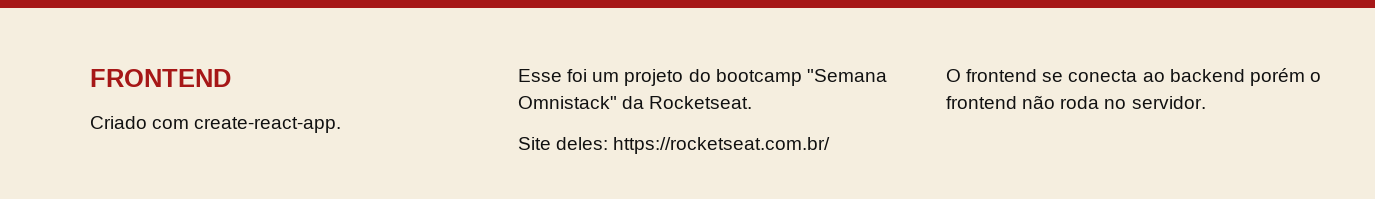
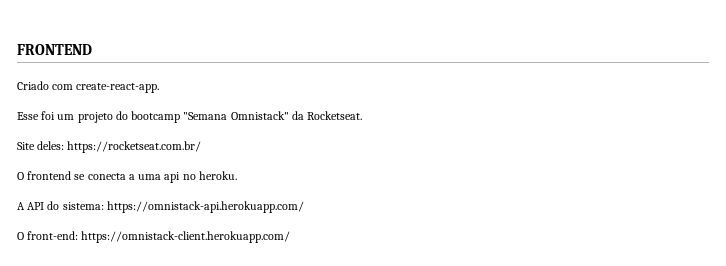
- O frontend se conecta ao backend porém o frontend não roda no servidor.
+ O frontend se conecta a uma api no heroku.
+ A API do sistema: https://omnistack-api.herokuapp.com/
+ O front-end: https://omnistack-client.herokuapp.com/

